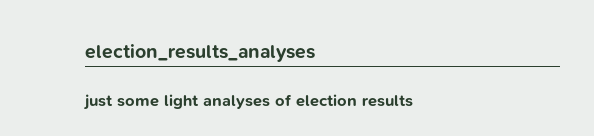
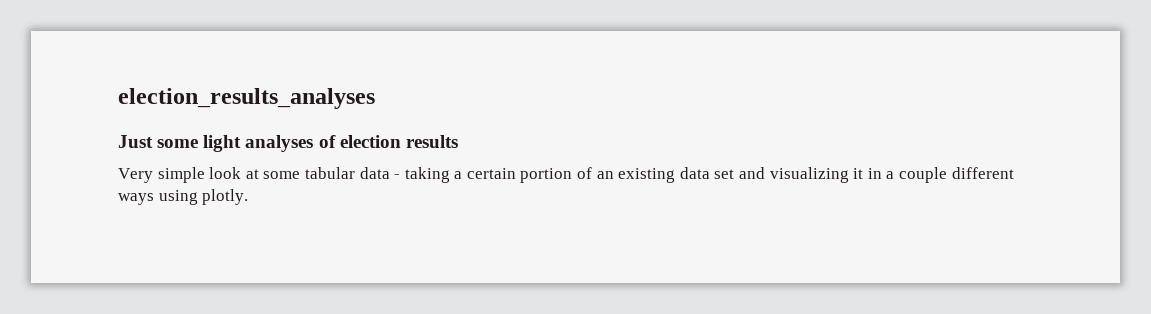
- just some light analyses of election results
+ Just some light analyses of election results
+ Very simple look at some tabular data - taking a certain portion of an existing data set and visualizing it in a couple different ways using plotly.

